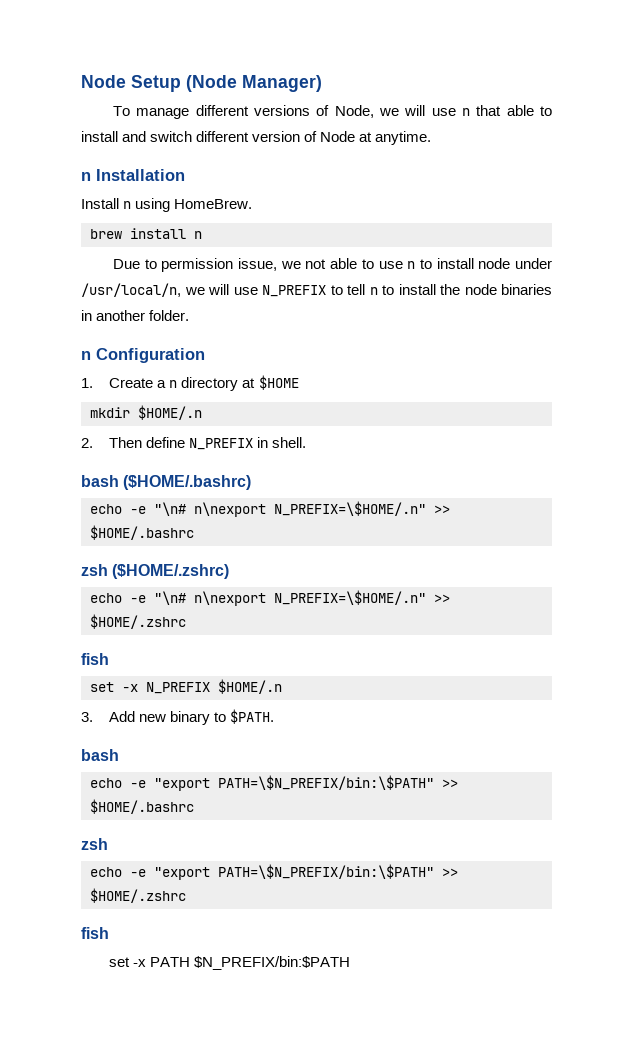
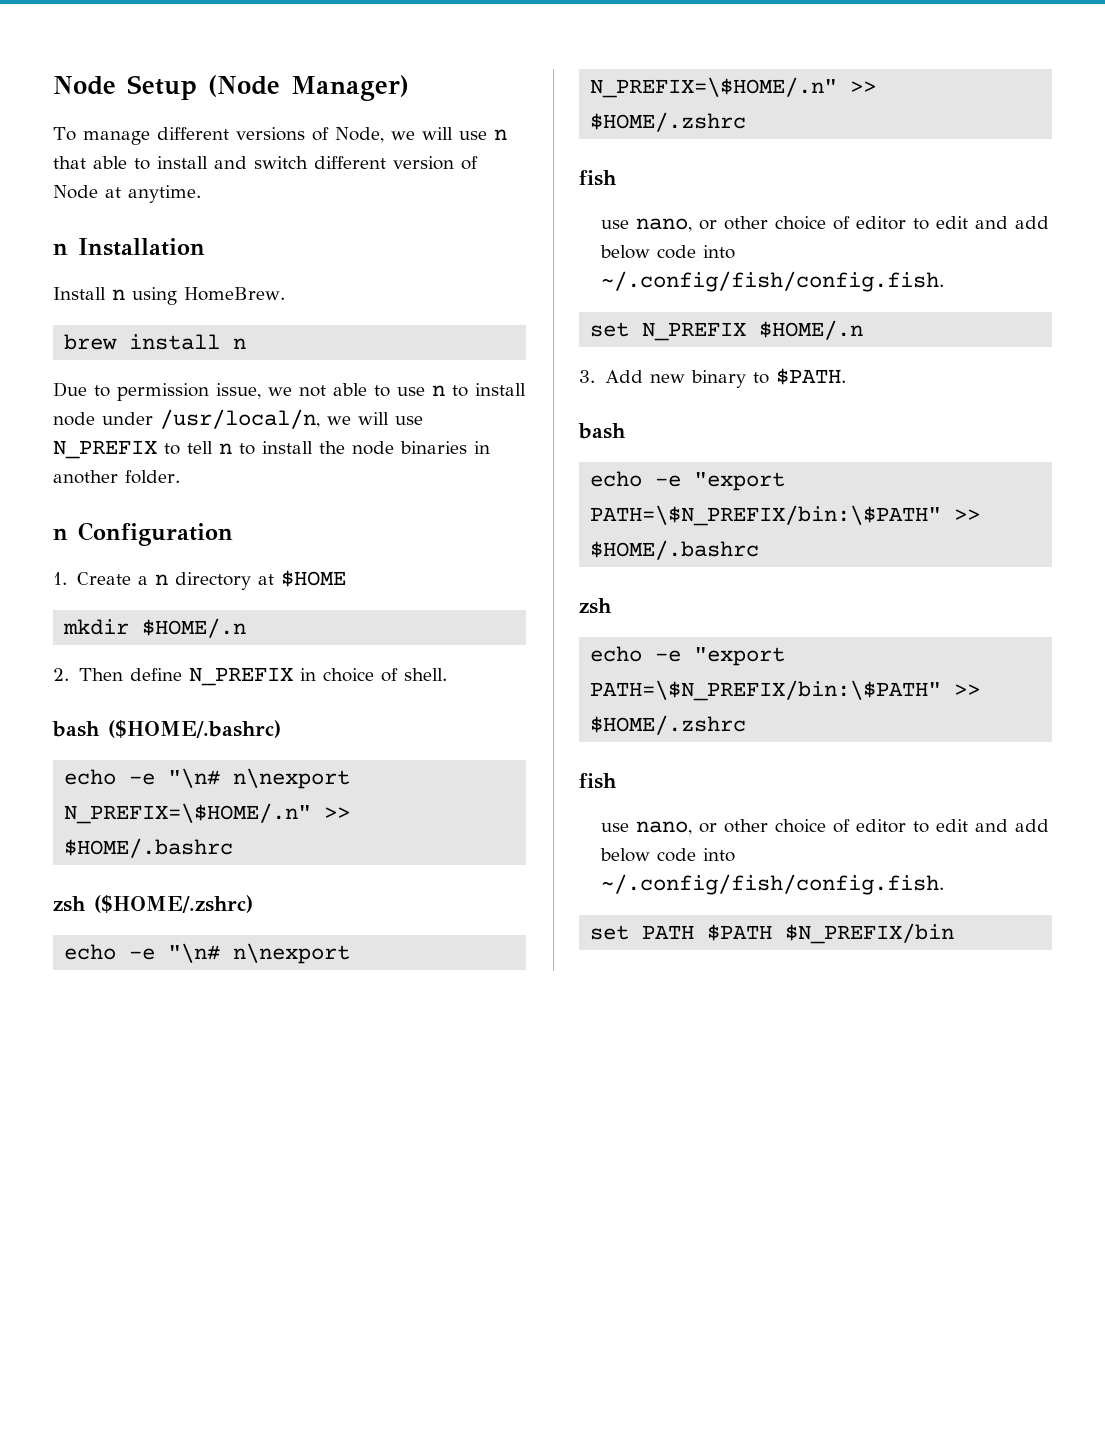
- 2. Then define N_PREFIX in shell.
+ 2. Then define N_PREFIX in choice of shell.
  echo -e "\n# n\nexport N_PREFIX=\$HOME/.n" >> $HOME/.zshrc
  fish
- set -x N_PREFIX $HOME/.n
+ use nano, or other choice of editor to edit and add below code into ~/.config/fish/config.fish.
+ set N_PREFIX $HOME/.n
  echo -e "export PATH=\$N_PREFIX/bin:\$PATH" >> $HOME/.zshrc
  fish
- set -x PATH $N_PREFIX/bin:$PATH
+ use nano, or other choice of editor to edit and add below code into ~/.config/fish/config.fish.
+ set PATH $PATH $N_PREFIX/bin

